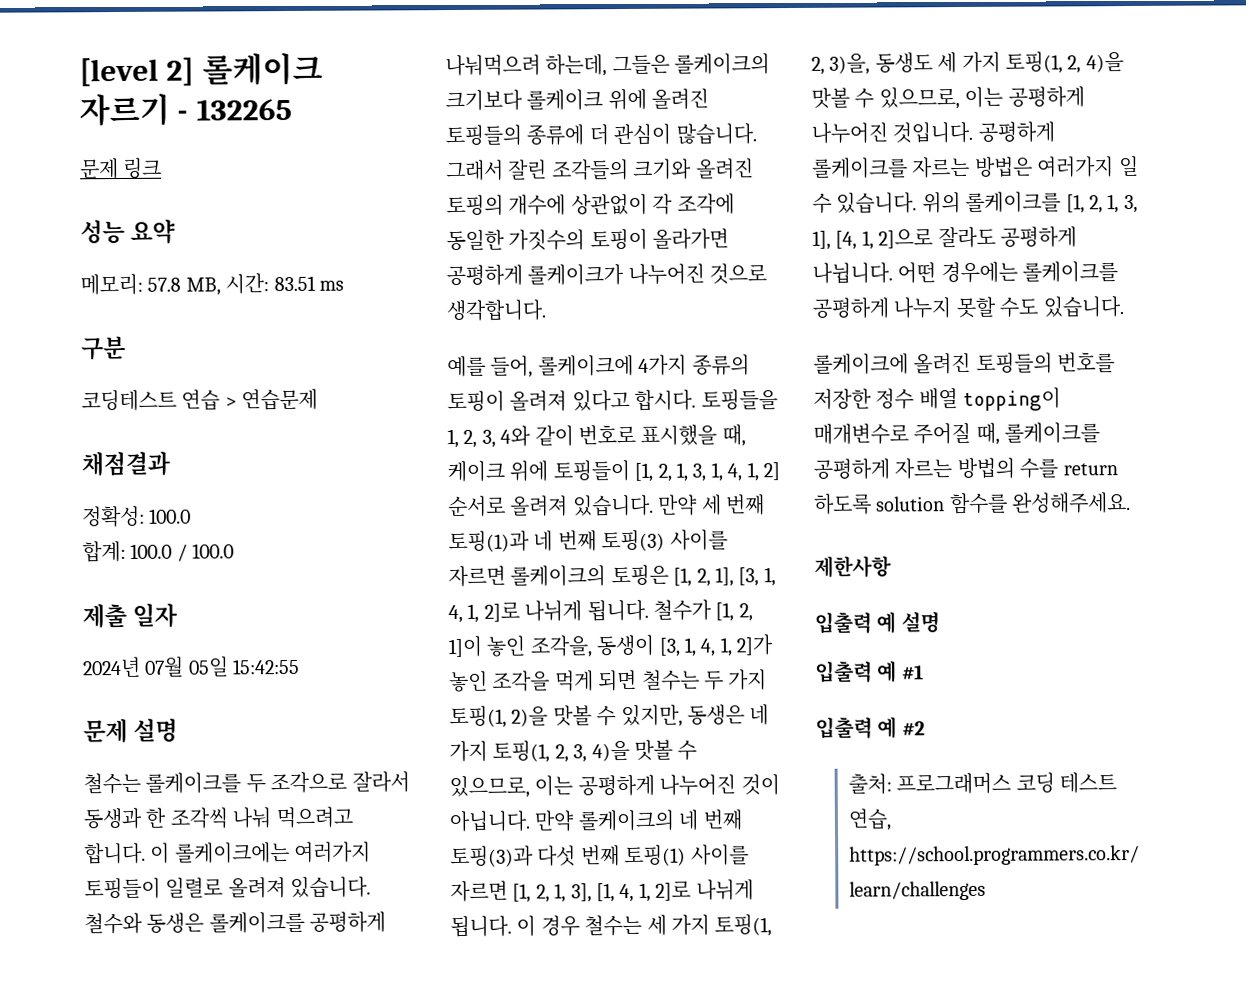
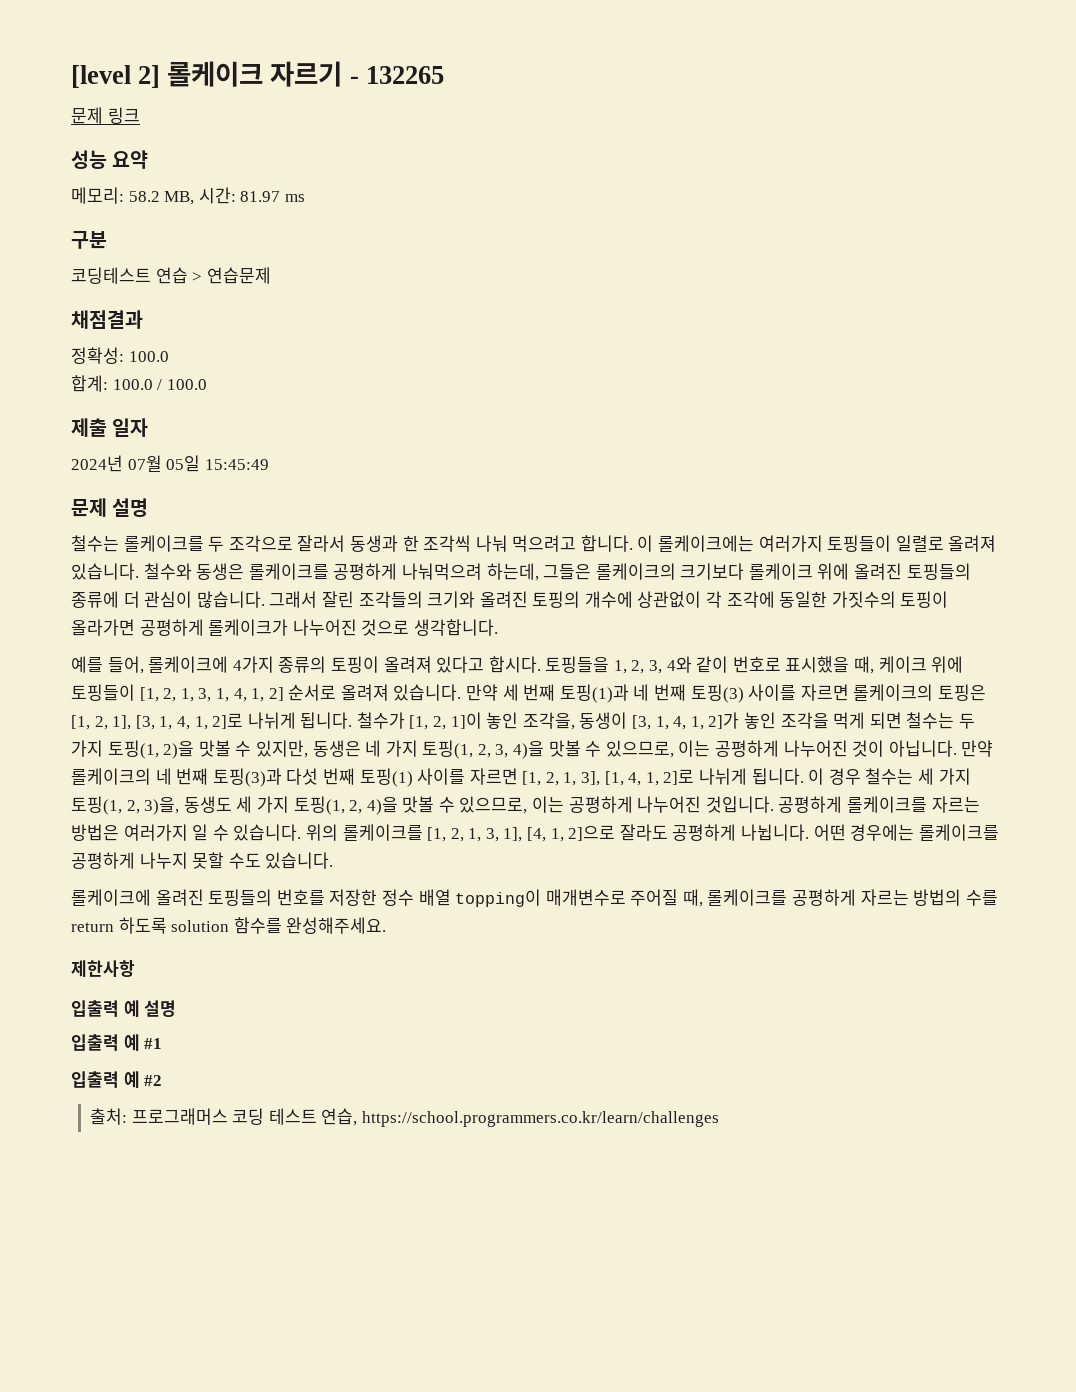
- 메모리: 57.8 MB, 시간: 83.51 ms
+ 메모리: 58.2 MB, 시간: 81.97 ms
- 2024년 07월 05일 15:42:55
+ 2024년 07월 05일 15:45:49

